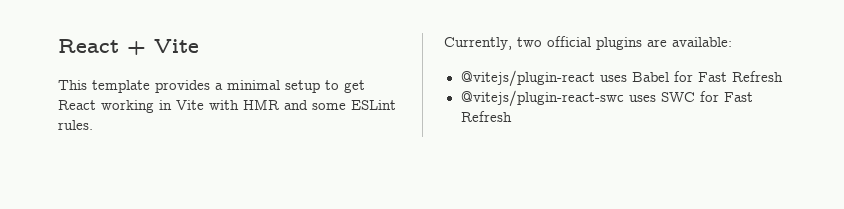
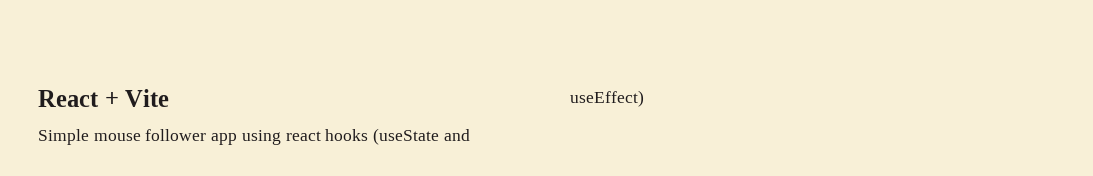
- This template provides a minimal setup to get React working in Vite with HMR and some ESLint rules.
- Currently, two official plugins are available:
- @vitejs/plugin-react uses Babel for Fast Refresh
- @vitejs/plugin-react-swc uses SWC for Fast Refresh
+ Simple mouse follower app using react hooks (useState and useEffect)

